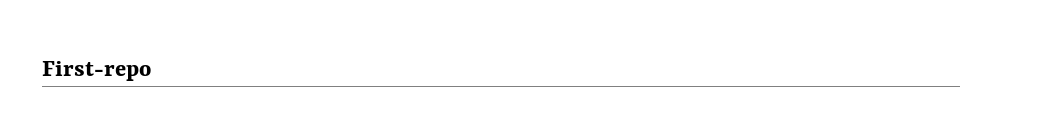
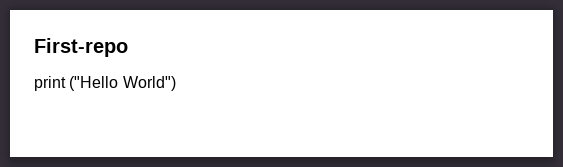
+ print ("Hello World")

